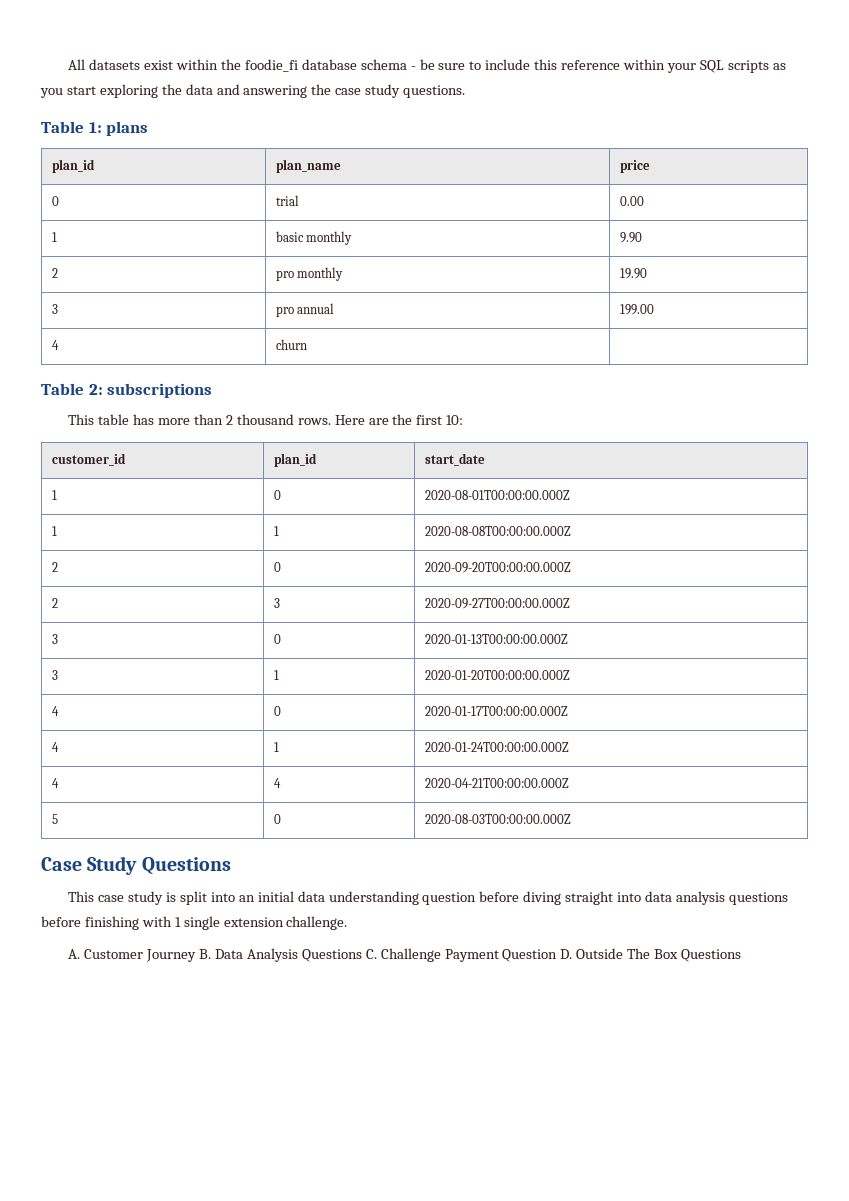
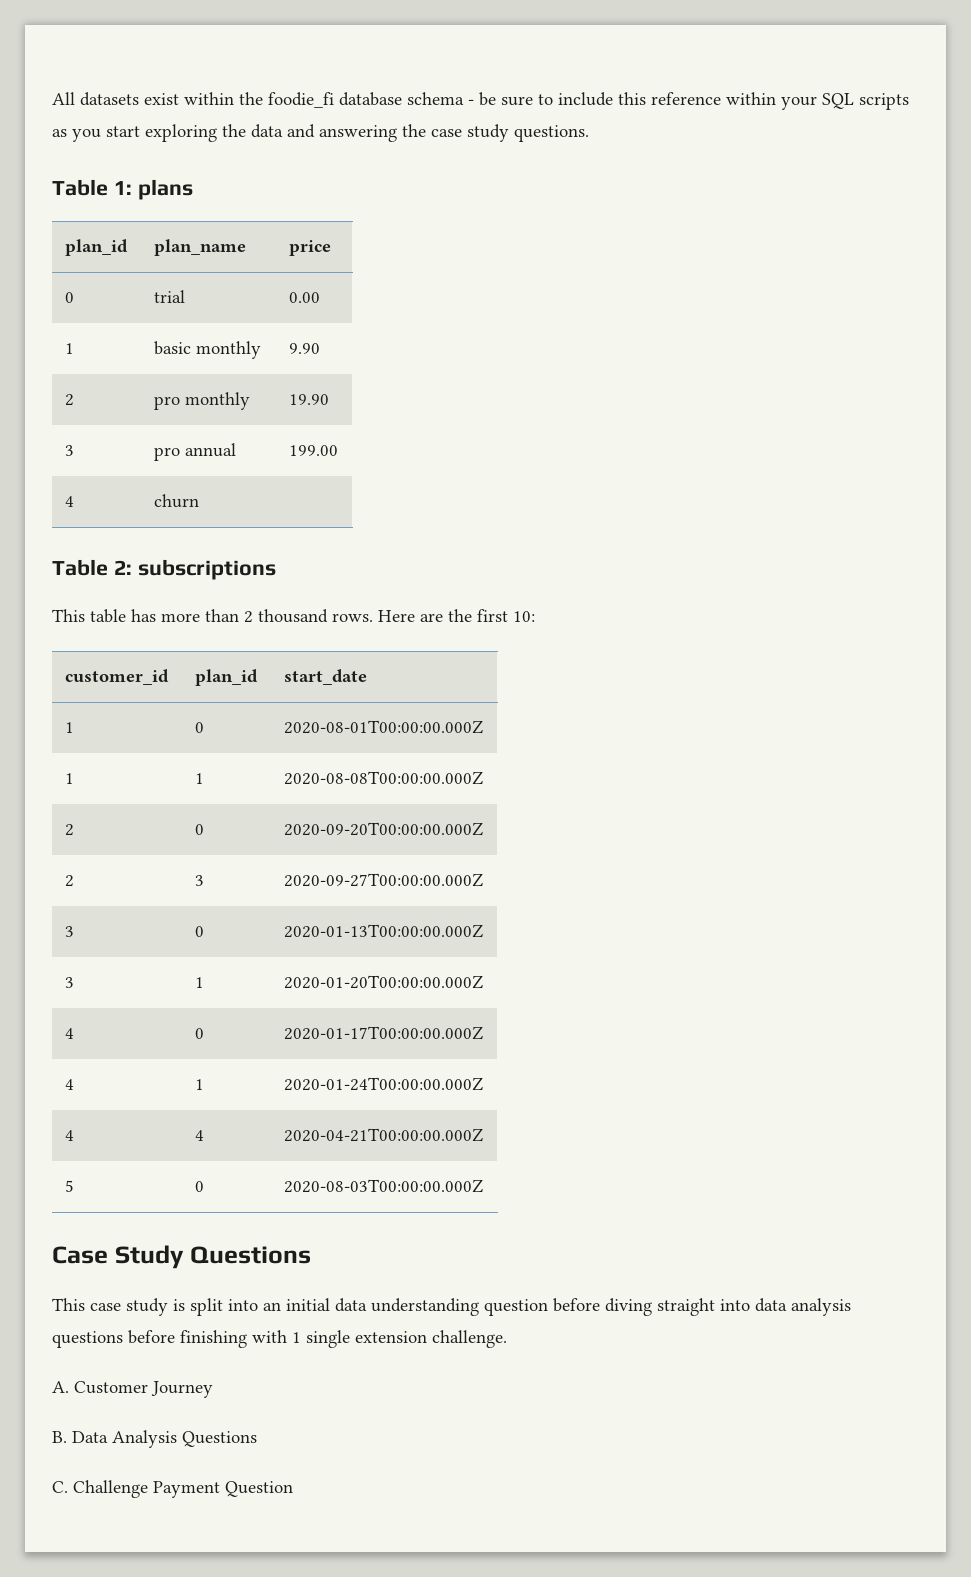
- A. Customer Journey B. Data Analysis Questions C. Challenge Payment Question D. Outside The Box Questions
+ A. Customer Journey
+ B. Data Analysis Questions
+ C. Challenge Payment Question

